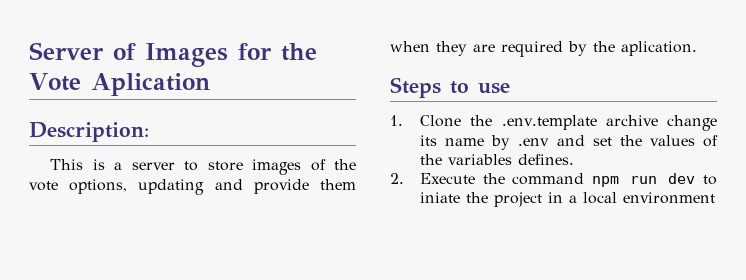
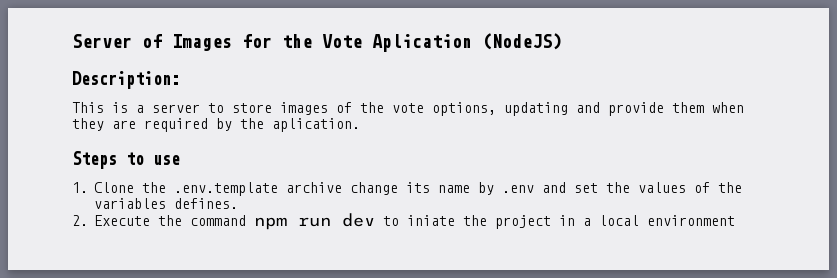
- Server of Images for the Vote Aplication
+ Server of Images for the Vote Aplication (NodeJS)

